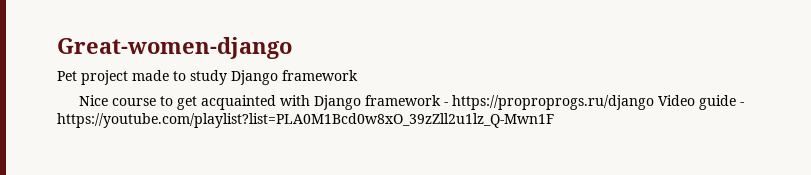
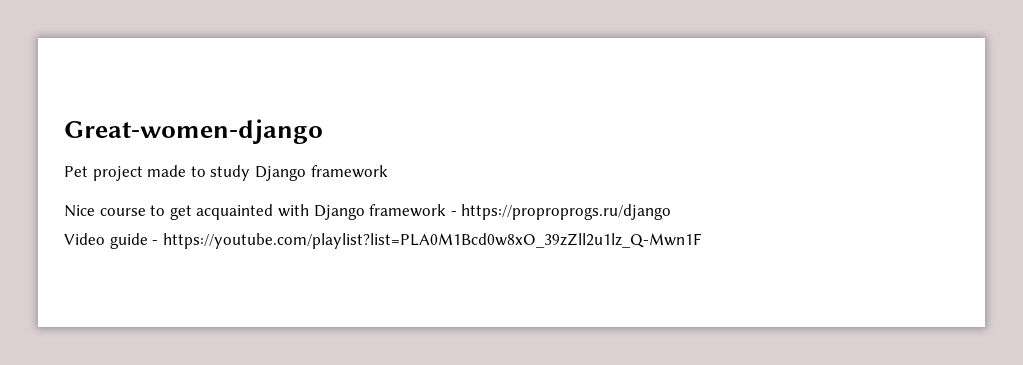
- Nice course to get acquainted with Django framework - https://proproprogs.ru/django Video guide - https://youtube.com/playlist?list=PLA0M1Bcd0w8xO_39zZll2u1lz_Q-Mwn1F
+ Nice course to get acquainted with Django framework - https://proproprogs.ru/django
+ Video guide - https://youtube.com/playlist?list=PLA0M1Bcd0w8xO_39zZll2u1lz_Q-Mwn1F

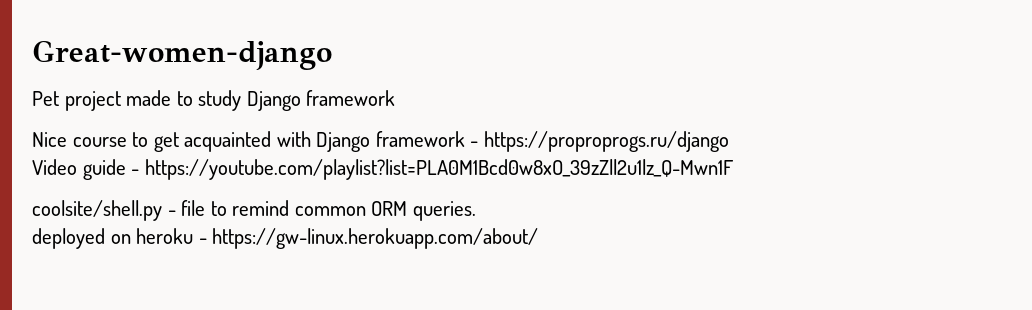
+ coolsite/shell.py - file to remind common ORM queries.
+ deployed on heroku - https://gw-linux.herokuapp.com/about/

